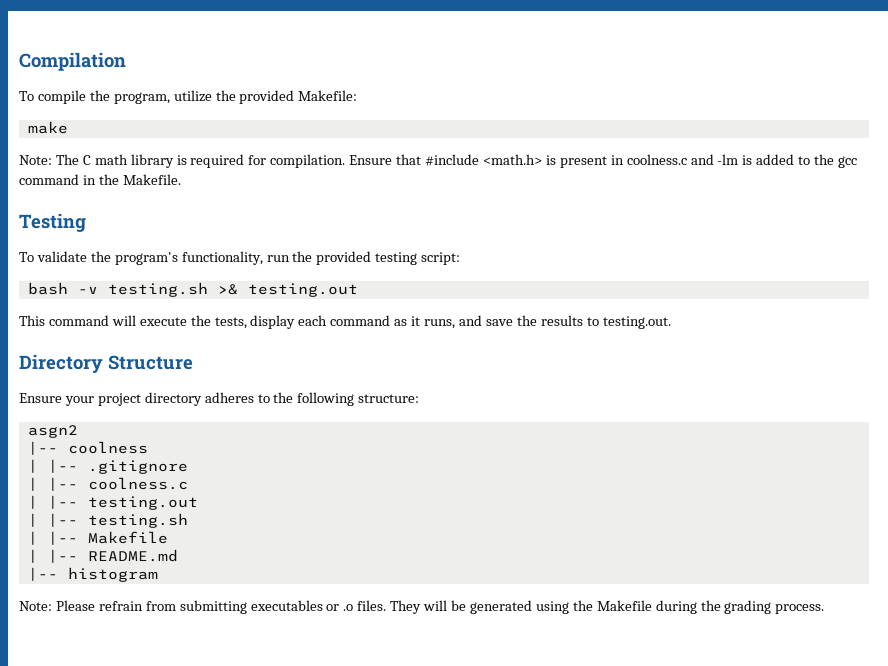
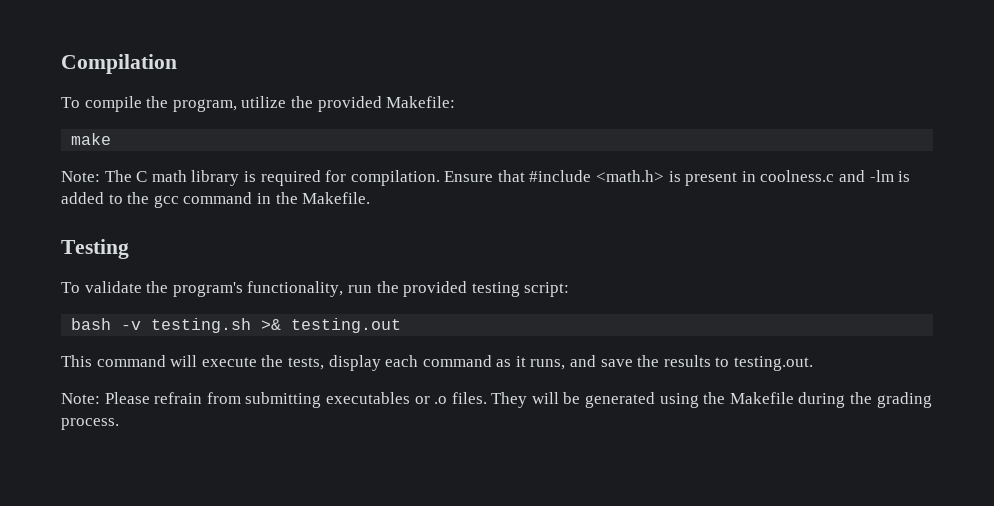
- Directory Structure
- Ensure your project directory adheres to the following structure:
- asgn2
- |-- coolness
- | |-- .gitignore
- | |-- coolness.c
- | |-- testing.out
- | |-- testing.sh
- | |-- Makefile
- | |-- README.md
- |-- histogram

